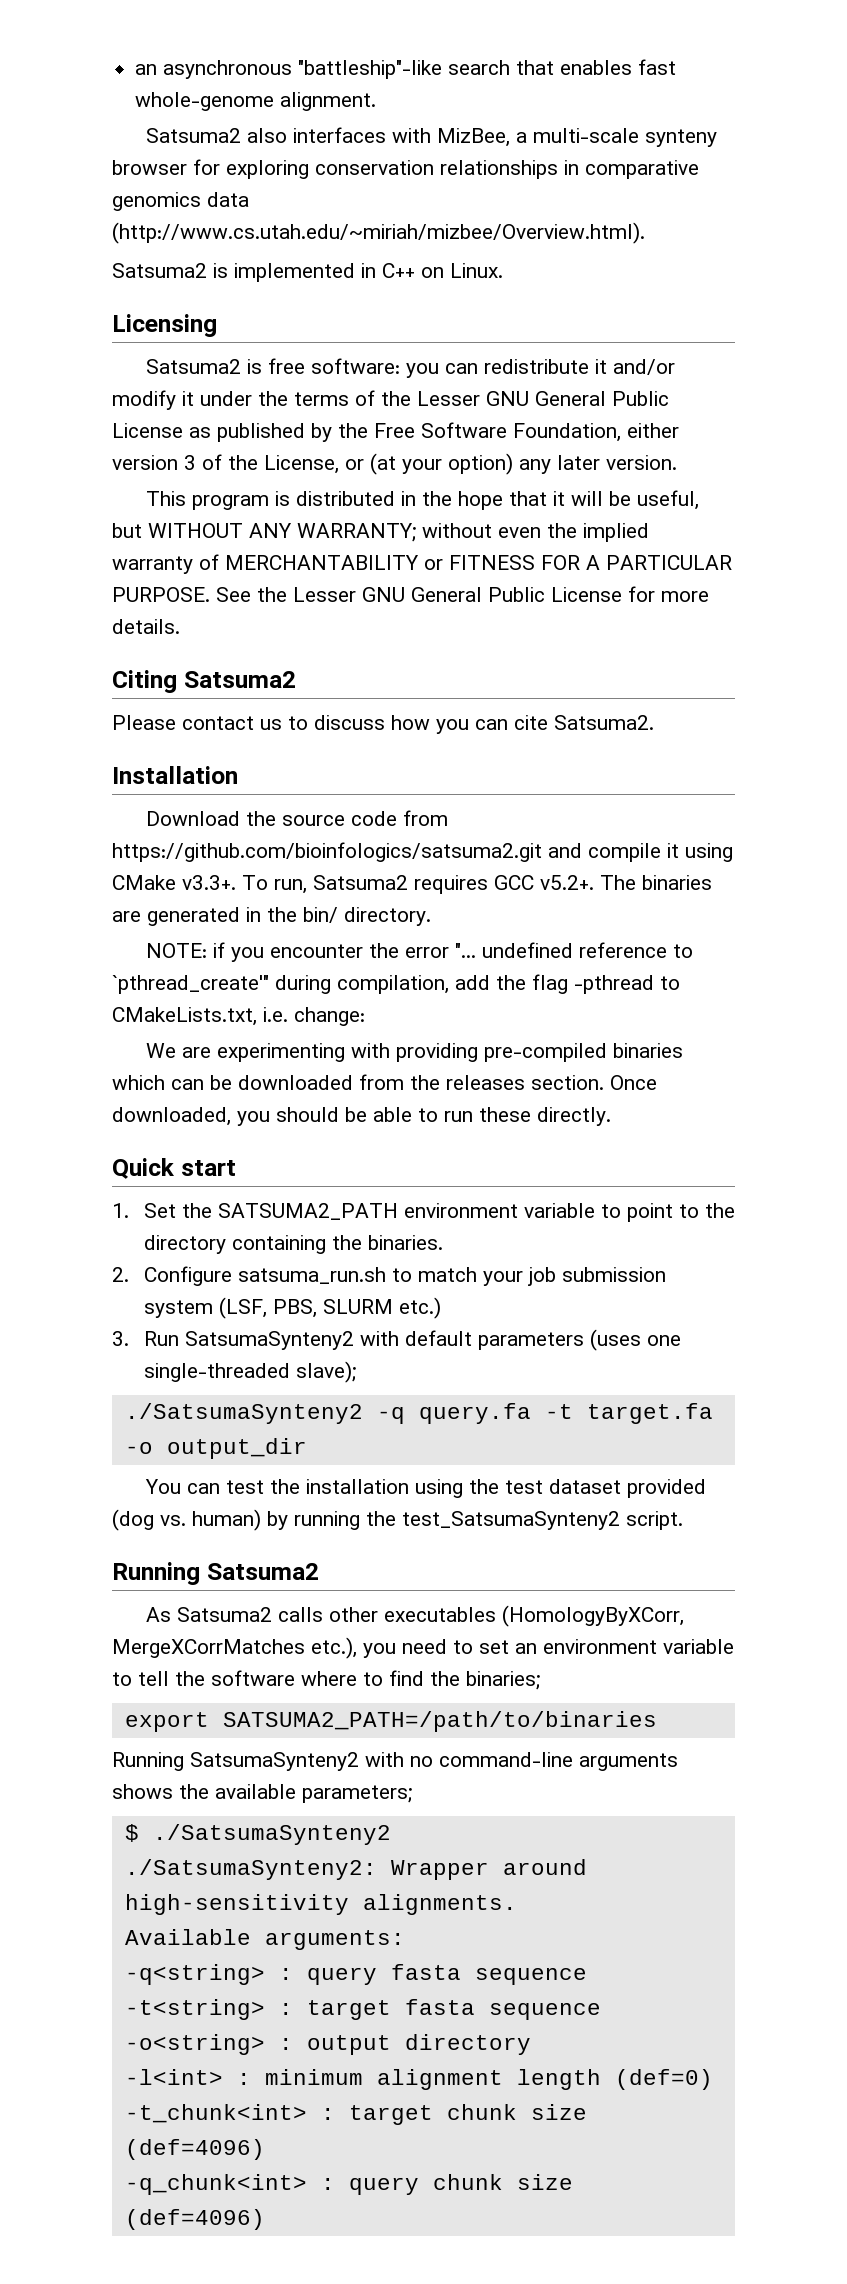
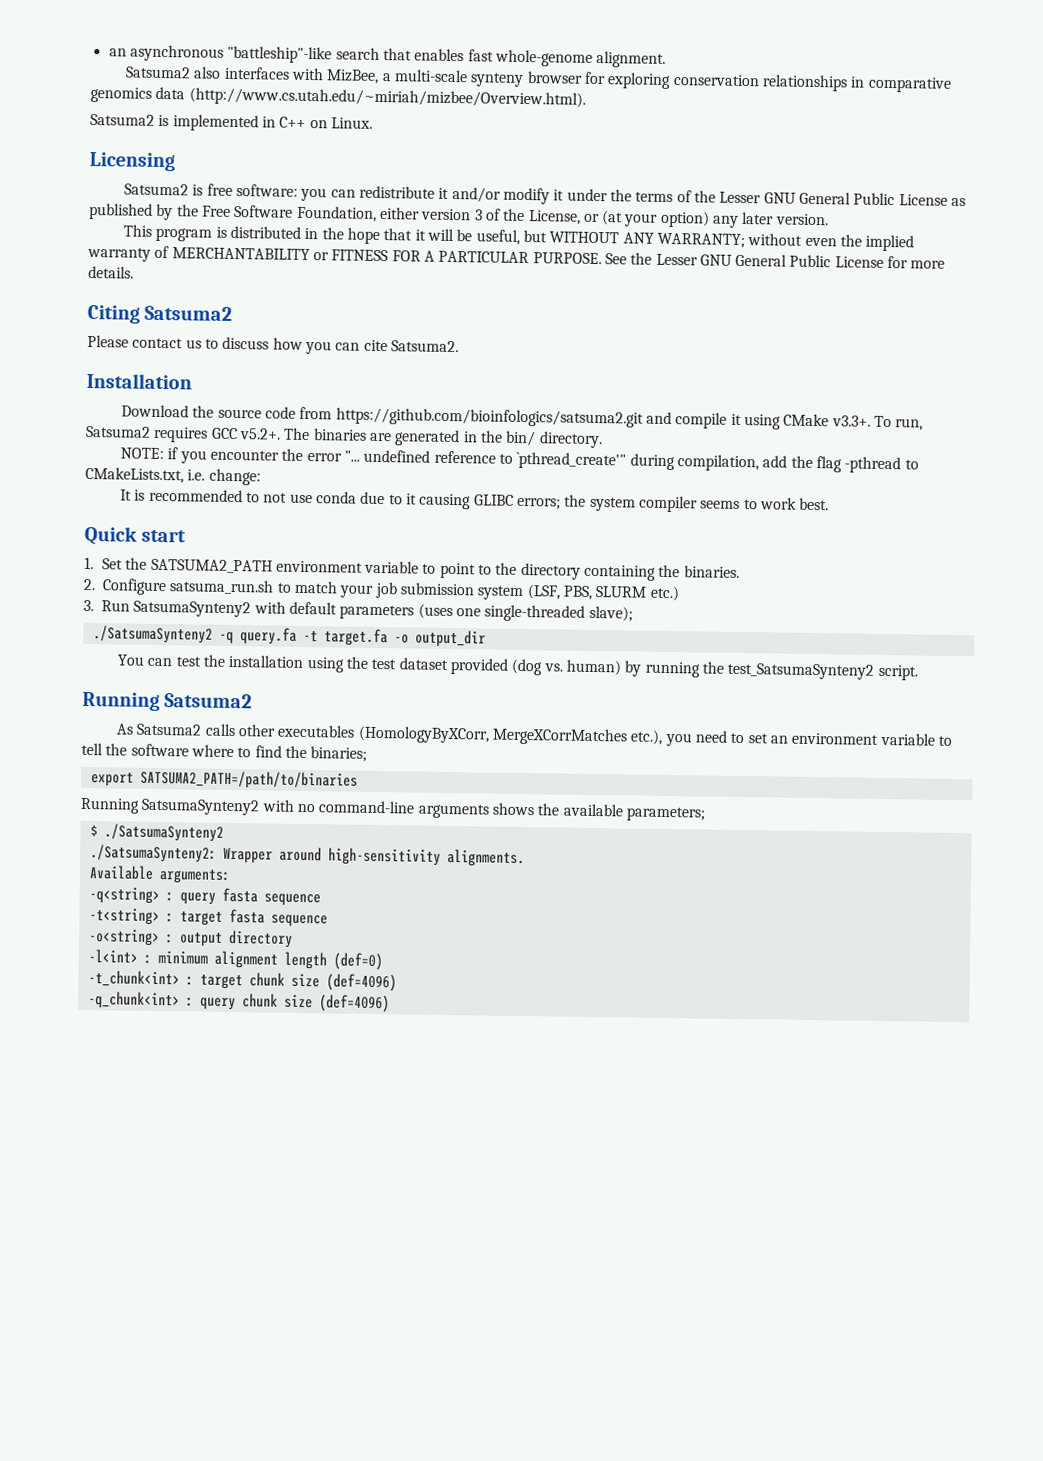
- We are experimenting with providing pre-compiled binaries which can be downloaded from the releases section. Once downloaded, you should be able to run these directly.
+ It is recommended to not use conda due to it causing GLIBC errors; the system compiler seems to work best.

